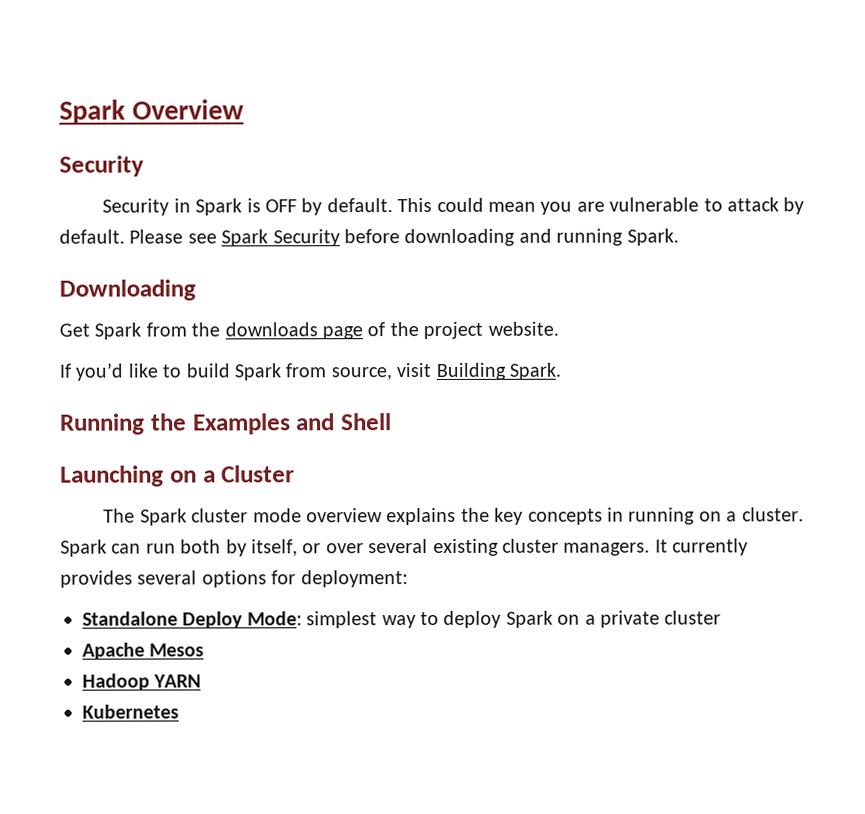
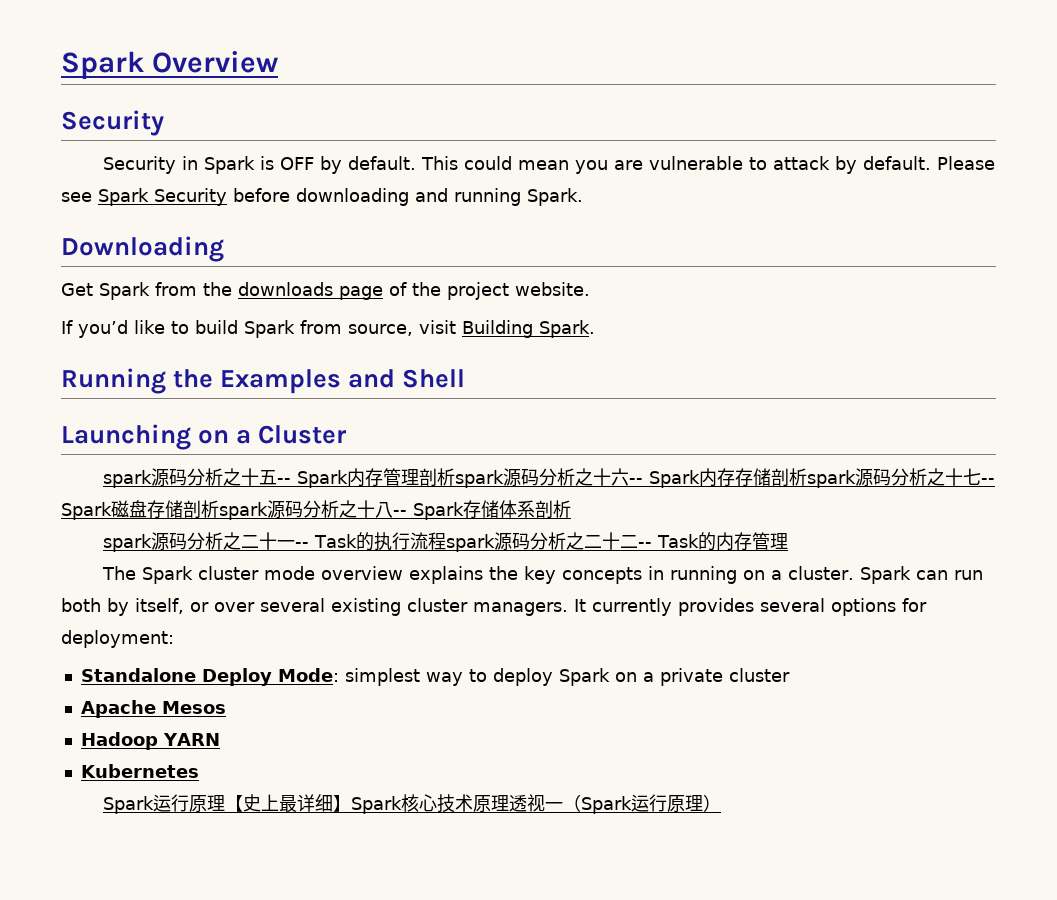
+ spark源码分析之十五-- Spark内存管理剖析spark源码分析之十六-- Spark内存存储剖析spark源码分析之十七-- Spark磁盘存储剖析spark源码分析之十八-- Spark存储体系剖析
+ spark源码分析之二十一-- Task的执行流程spark源码分析之二十二-- Task的内存管理
+ Spark运行原理【史上最详细】Spark核心技术原理透视一（Spark运行原理）

